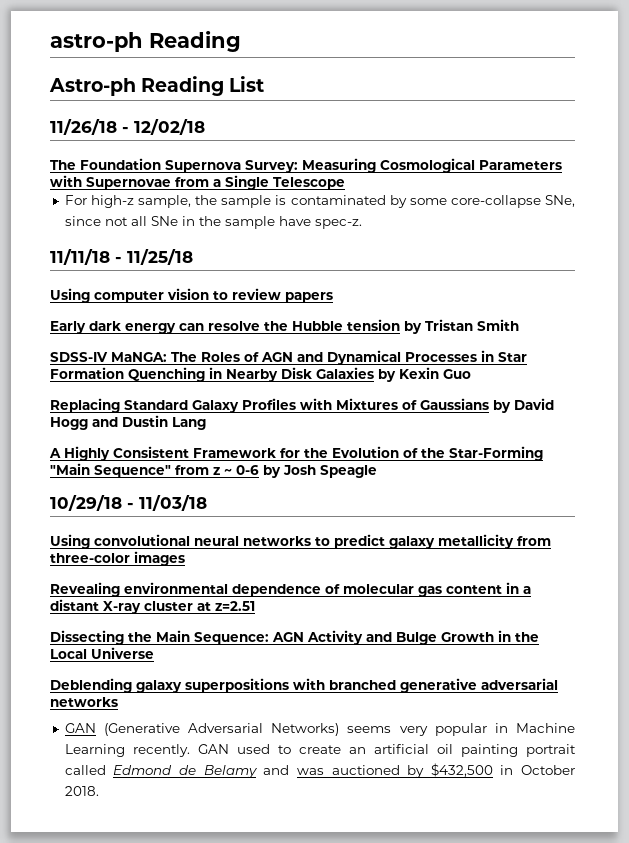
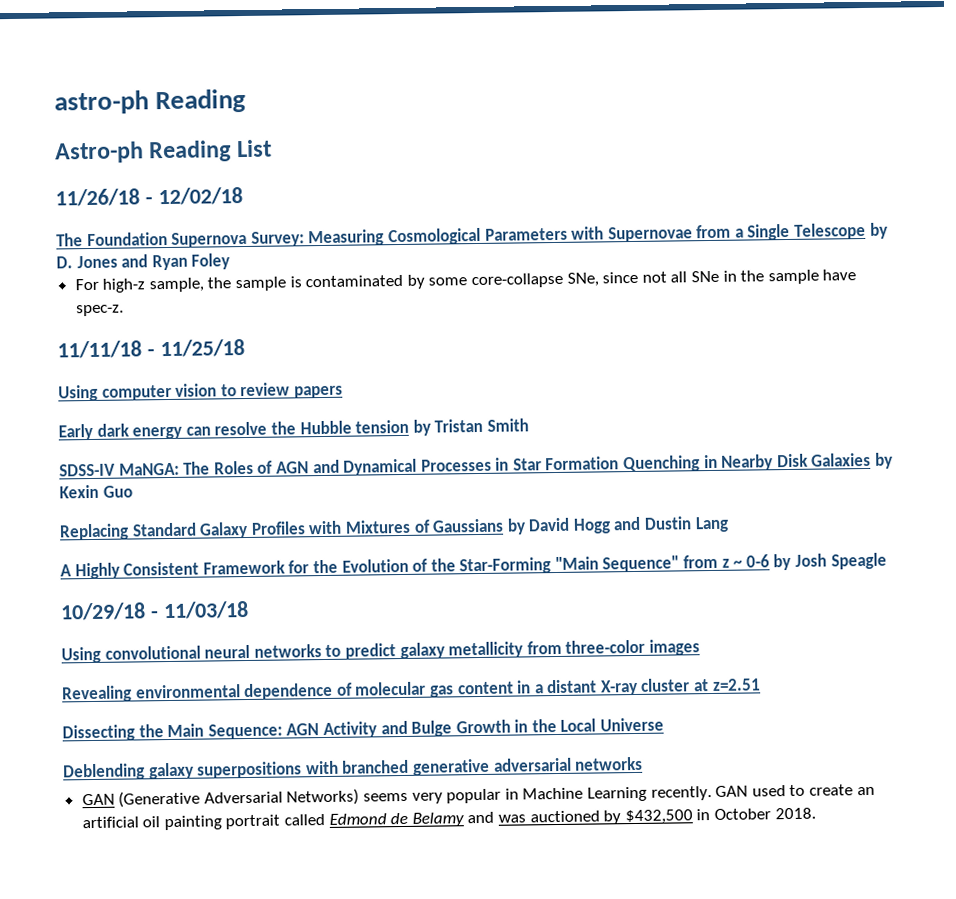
- The Foundation Supernova Survey: Measuring Cosmological Parameters with Supernovae from a Single Telescope
+ The Foundation Supernova Survey: Measuring Cosmological Parameters with Supernovae from a Single Telescope by D. Jones and Ryan Foley

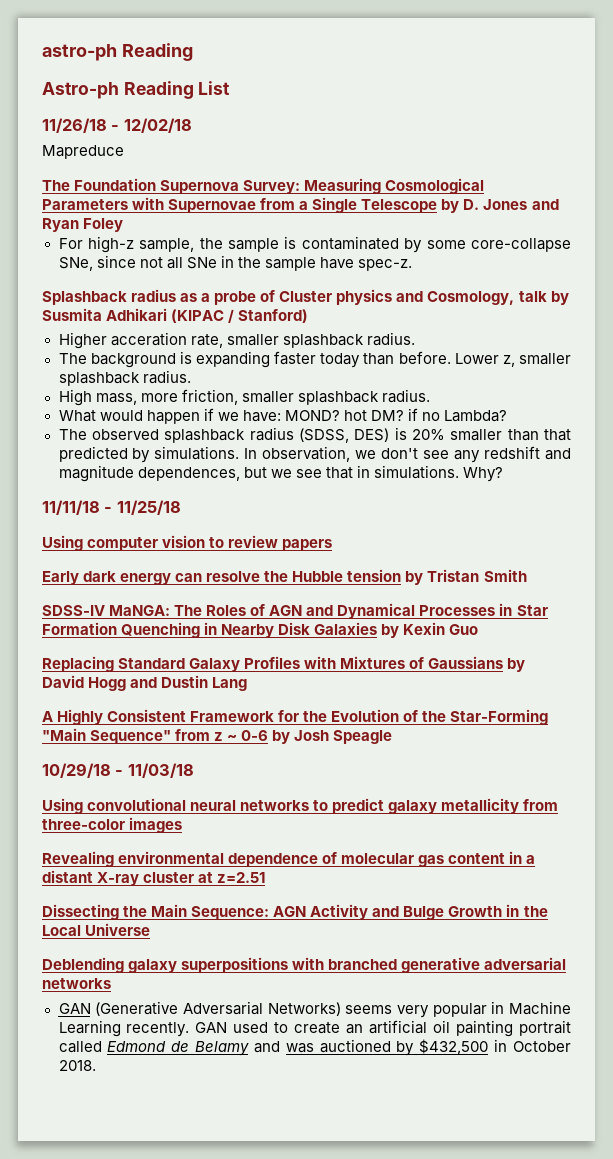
+ Mapreduce
+ Splashback radius as a probe of Cluster physics and Cosmology, talk by Susmita Adhikari (KIPAC / Stanford)
+ Higher acceration rate, smaller splashback radius.
+ The background is expanding faster today than before. Lower z, smaller splashback radius.
+ High mass, more friction, smaller splashback radius.
+ What would happen if we have: MOND? hot DM? if no Lambda?
+ The observed splashback radius (SDSS, DES) is 20% smaller than that predicted by simulations. In observation, we don't see any redshift and magnitude dependences, but we see that in simulations. Why?

